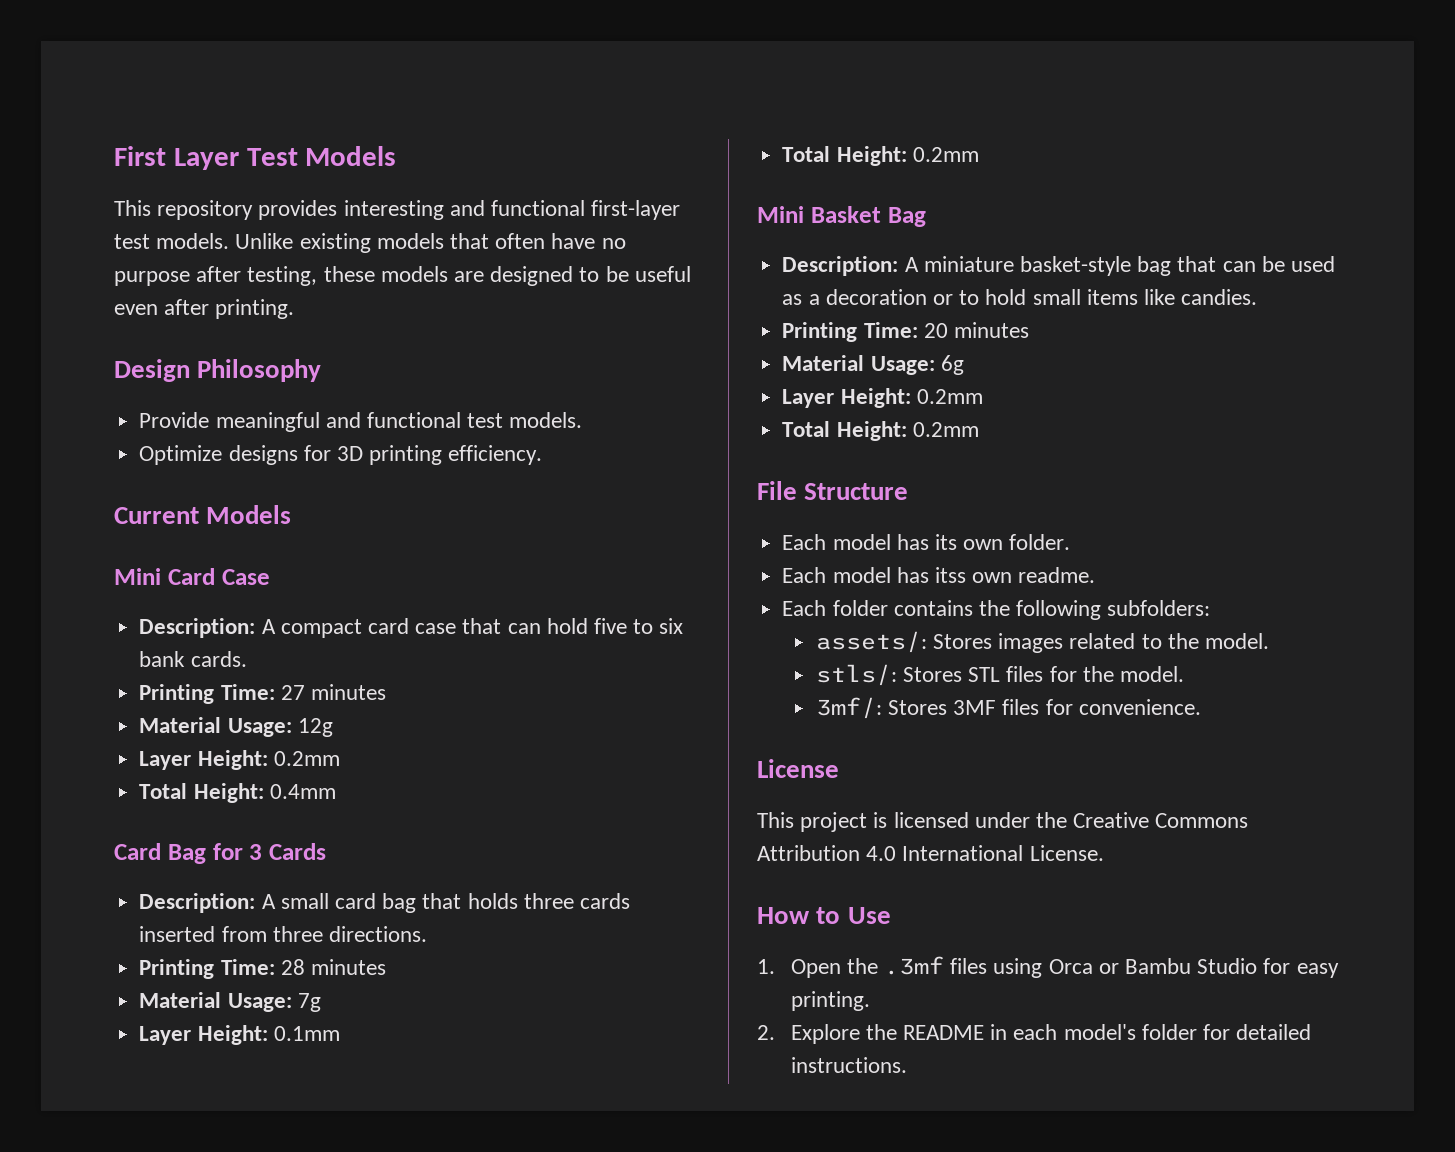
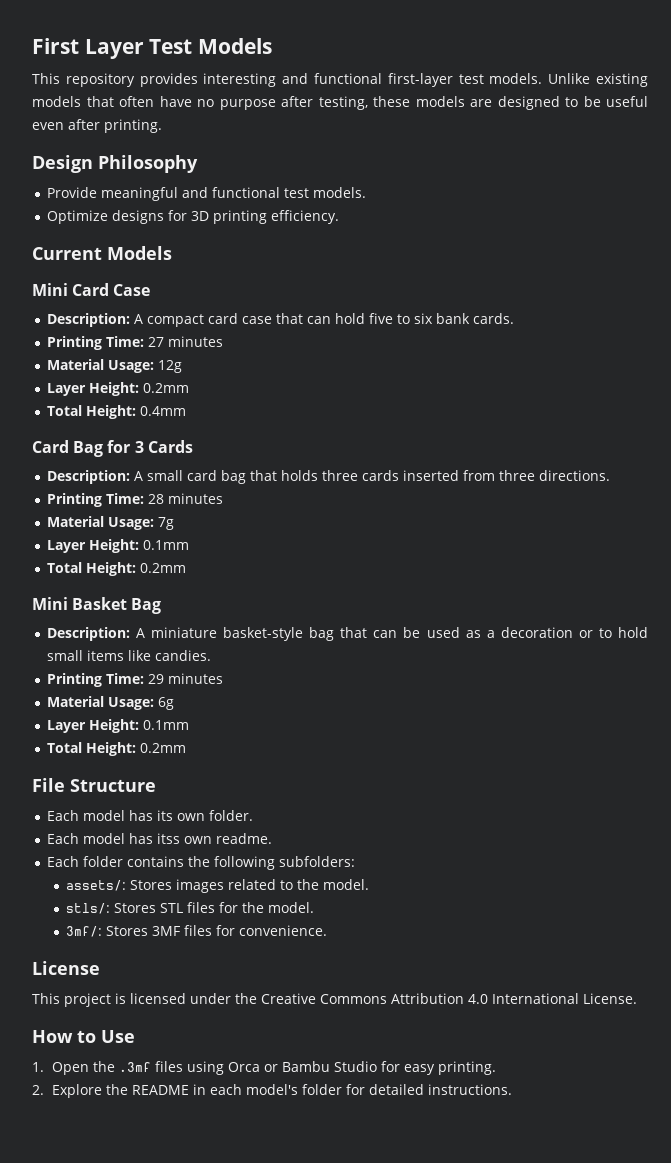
- Printing Time: 20 minutes
+ Printing Time: 29 minutes
  Material Usage: 6g
- Layer Height: 0.2mm
+ Layer Height: 0.1mm

